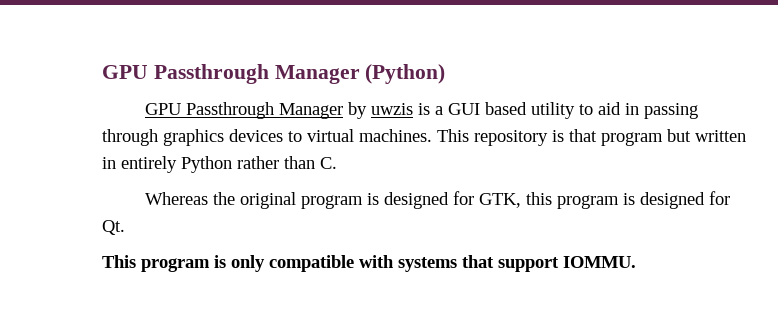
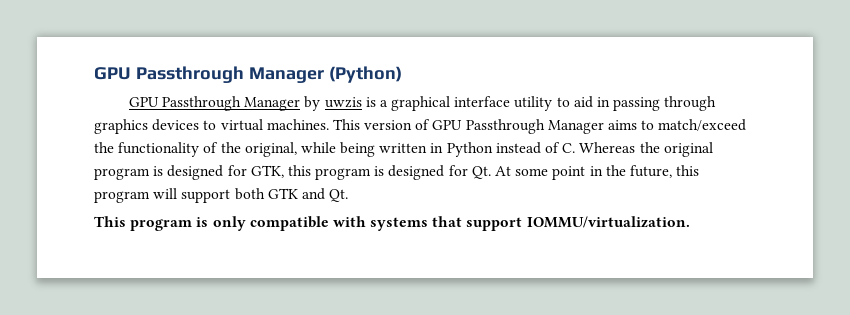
- GPU Passthrough Manager by uwzis is a GUI based utility to aid in passing through graphics devices to virtual machines.
+ GPU Passthrough Manager by uwzis is a graphical interface utility to aid in passing through graphics devices to virtual machines.
- This repository is that program but written in entirely Python rather than C.
- Whereas the original program is designed for GTK, this program is designed for Qt.
+ This version of GPU Passthrough Manager aims to match/exceed the functionality of the original, while being written in Python instead of C. Whereas the original program is designed for GTK, this program is designed for Qt. At some point in the future, this program will support both GTK and Qt.
- This program is only compatible with systems that support IOMMU.
+ This program is only compatible with systems that support IOMMU/virtualization.

